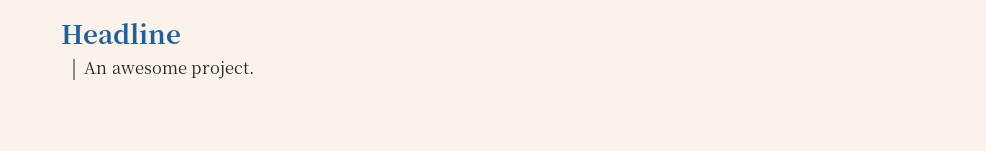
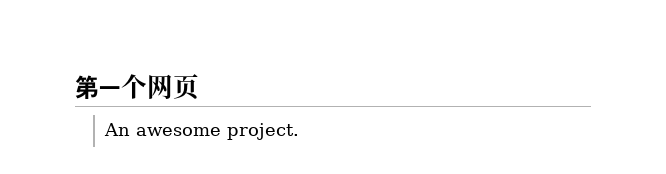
- Headline
+ 第一个网页

